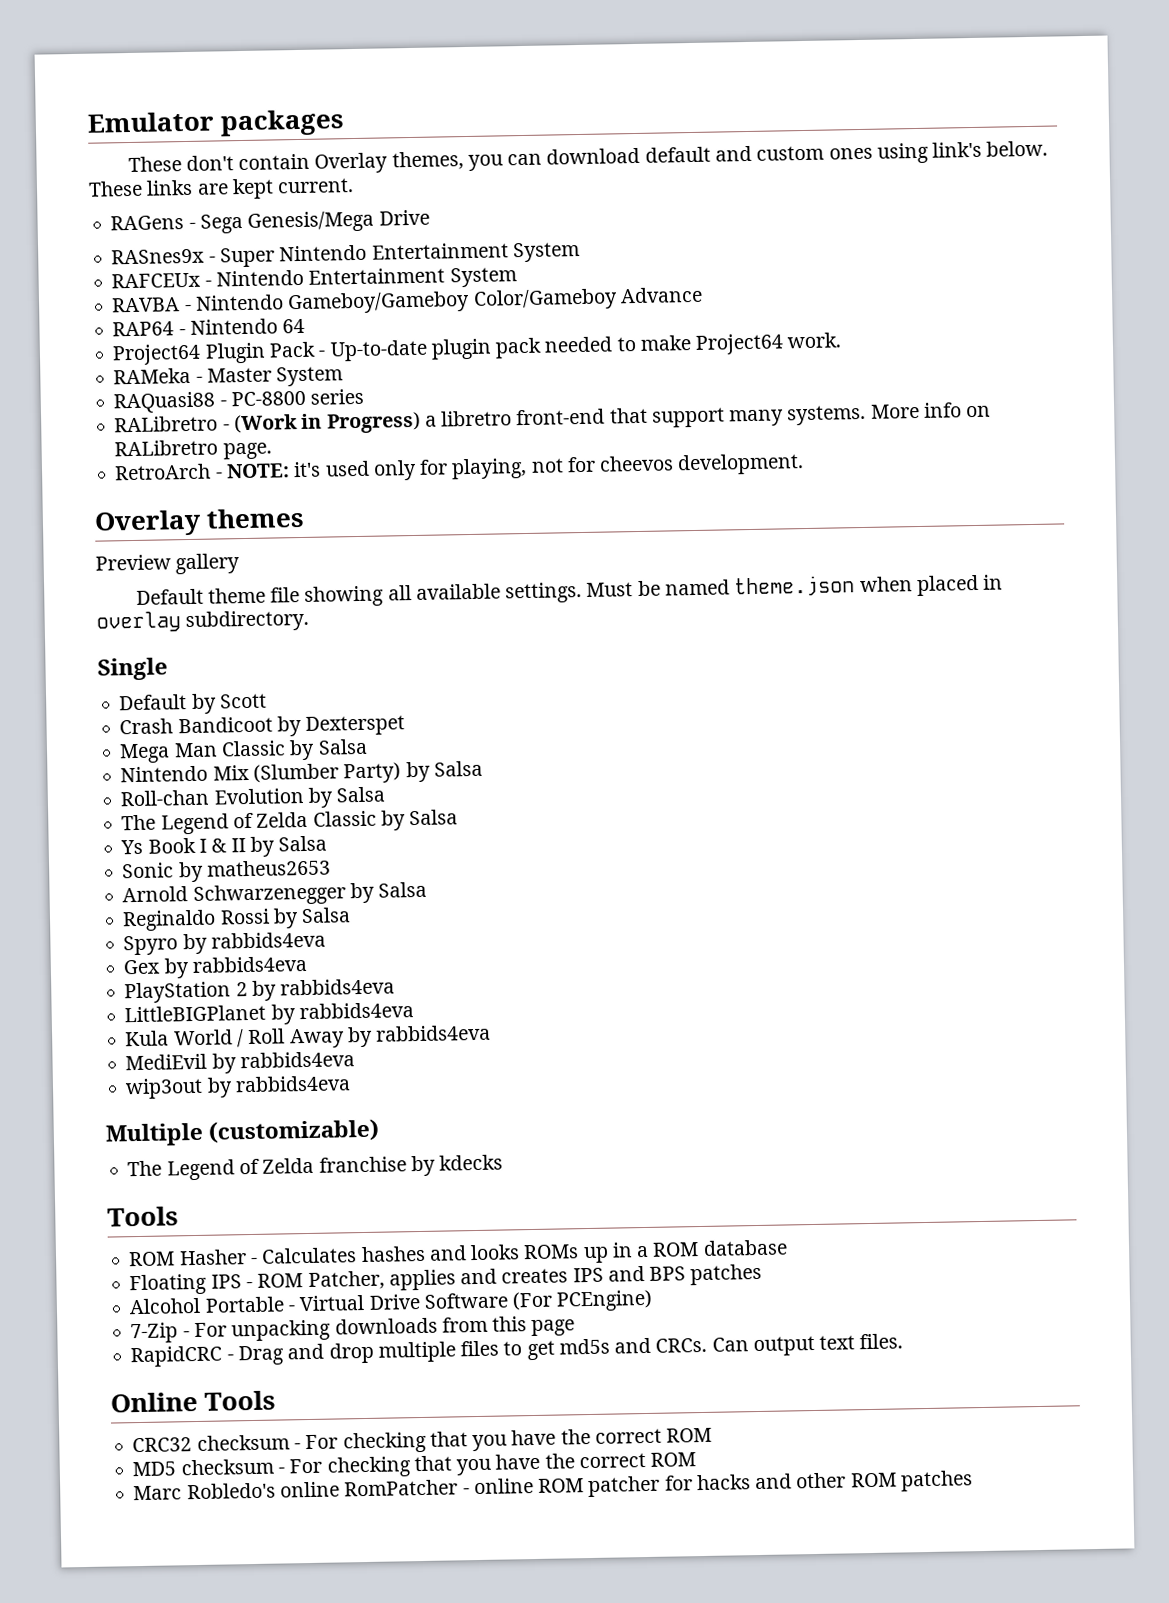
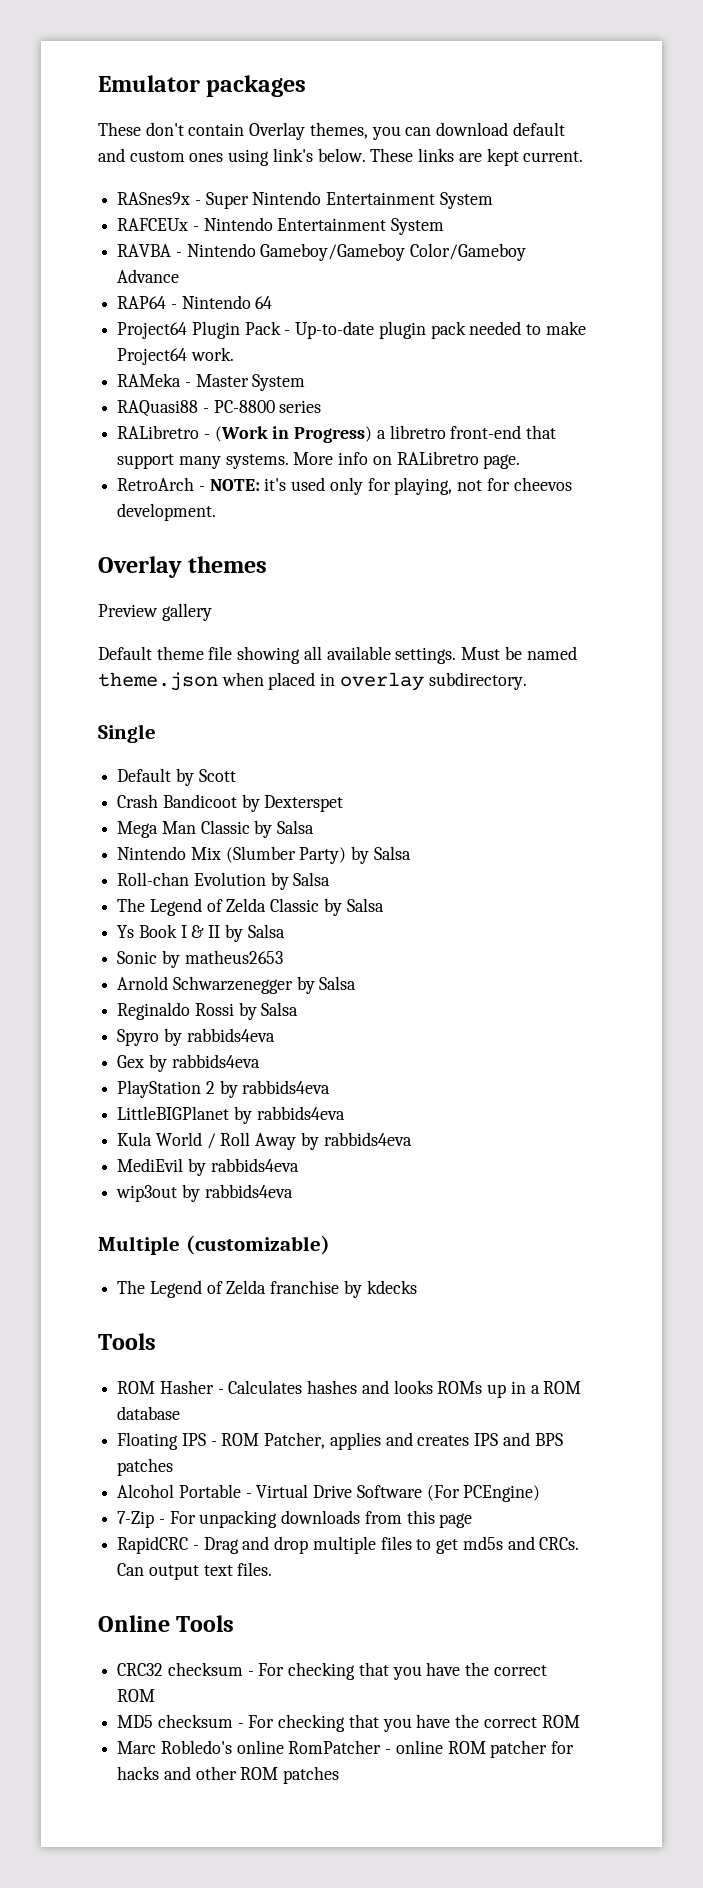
- RAGens - Sega Genesis/Mega Drive

